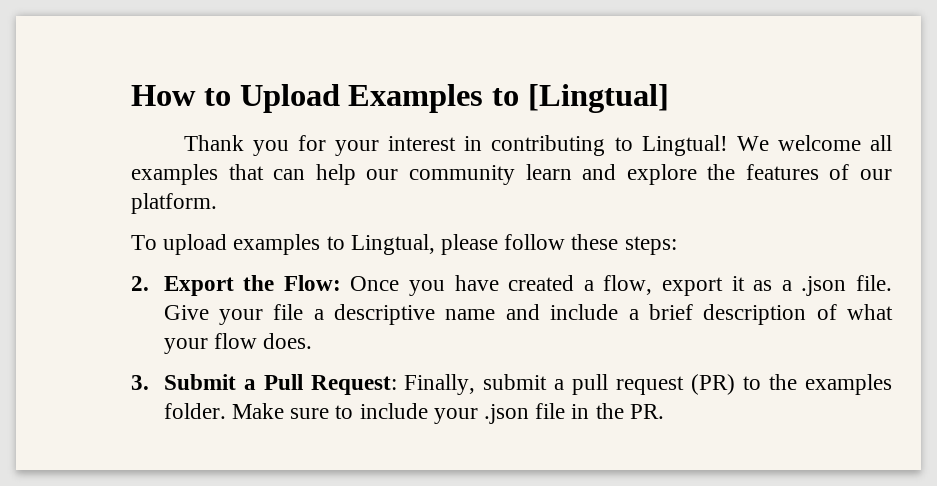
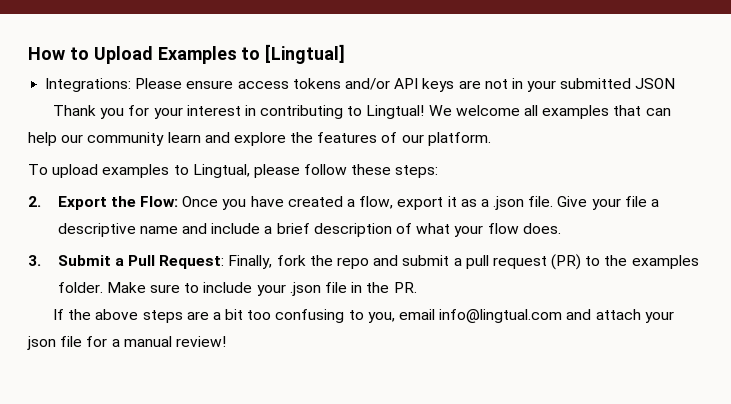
+ Integrations: Please ensure access tokens and/or API keys are not in your submitted JSON
- 3. Submit a Pull Request: Finally, submit a pull request (PR) to the examples folder.
+ 3. Submit a Pull Request: Finally, fork the repo and submit a pull request (PR) to the examples folder.
+ If the above steps are a bit too confusing to you, email info@lingtual.com and attach your json file for a manual review!

